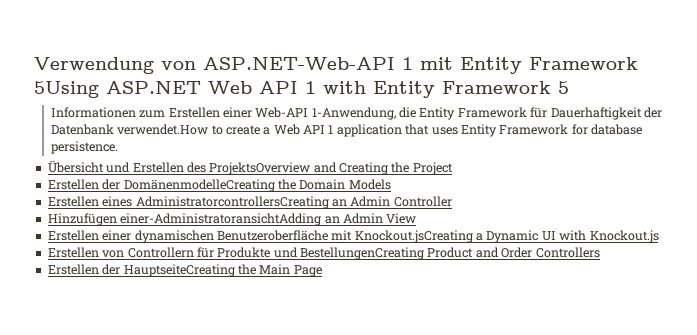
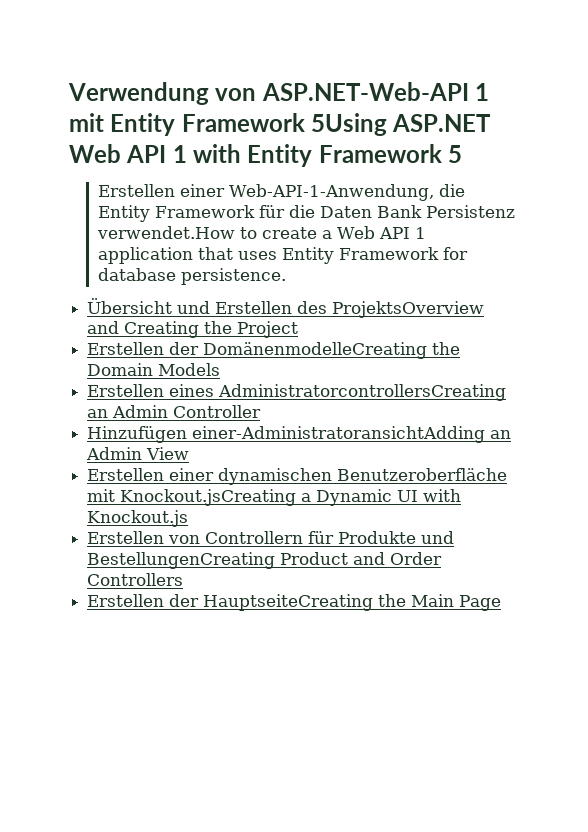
- Informationen zum Erstellen einer Web-API 1-Anwendung, die Entity Framework für Dauerhaftigkeit der Datenbank verwendet.How to create a Web API 1 application that uses Entity Framework for database persistence.
+ Erstellen einer Web-API-1-Anwendung, die Entity Framework für die Daten Bank Persistenz verwendet.How to create a Web API 1 application that uses Entity Framework for database persistence.

